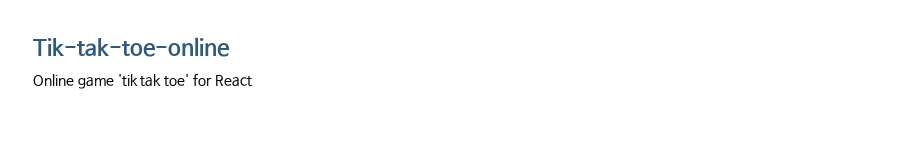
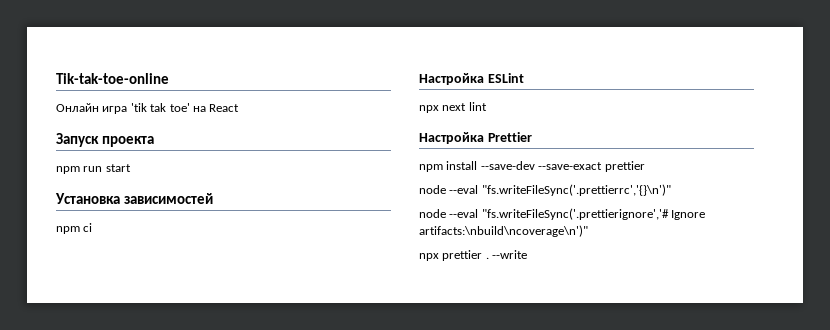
- Online game 'tik tak toe' for React
+ Онлайн игра 'tik tak toe' на React
+ Запуск проекта
+ npm run start
+ Установка зависимостей
+ npm ci
+ Настройка ESLint
+ npx next lint
+ Настройка Prettier
+ npm install --save-dev --save-exact prettier
+ node --eval "fs.writeFileSync('.prettierrc','{}\n')"
+ node --eval "fs.writeFileSync('.prettierignore','# Ignore artifacts:\nbuild\ncoverage\n')"
+ npx prettier . --write

